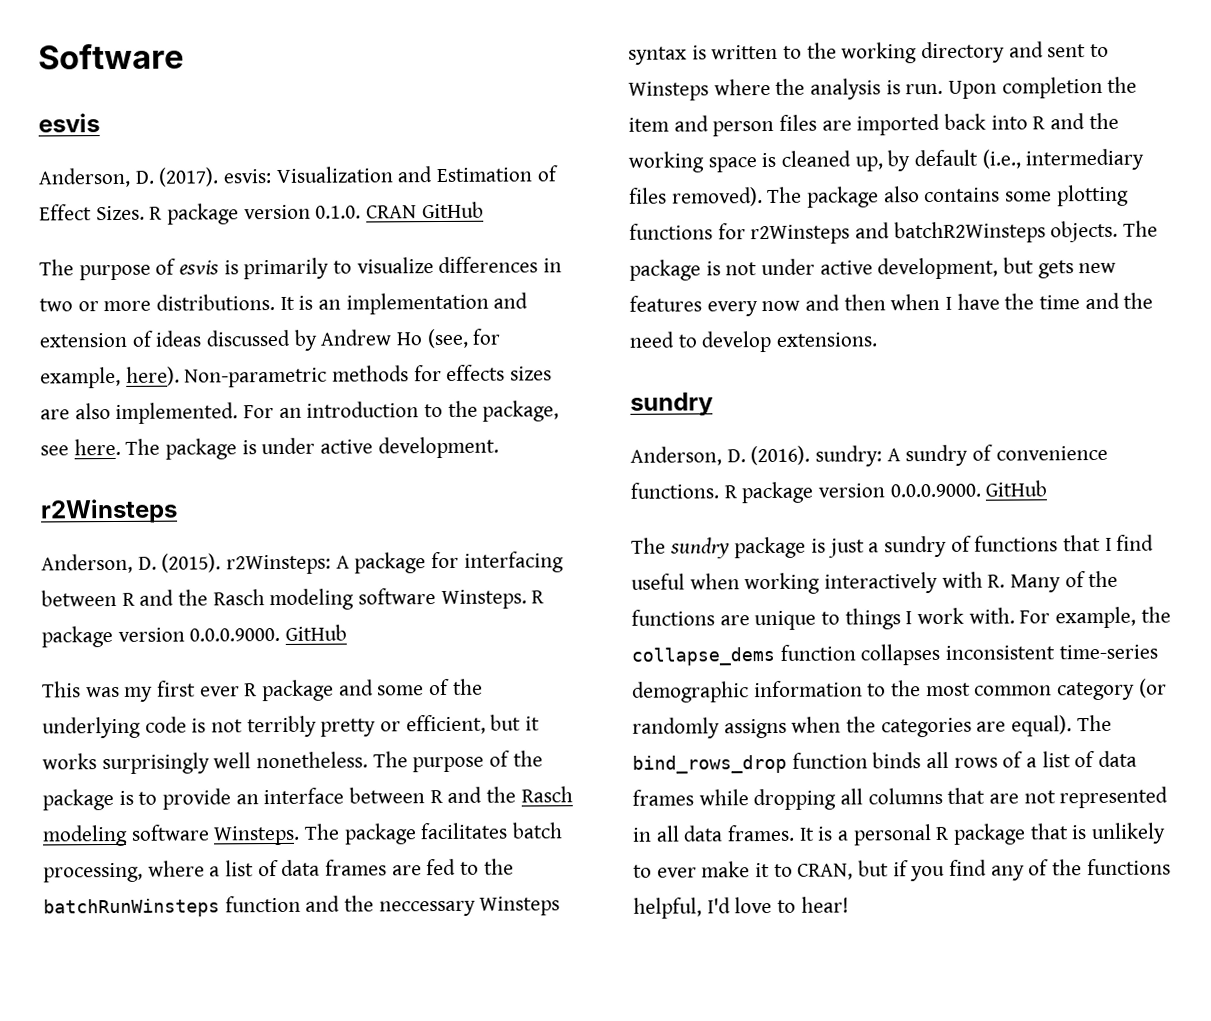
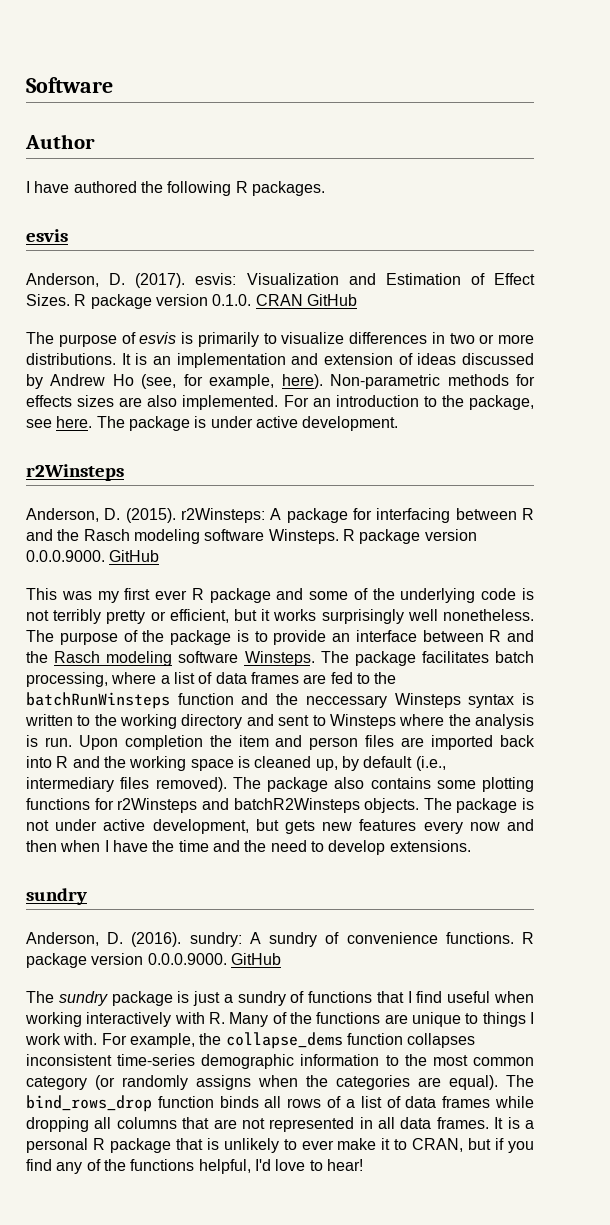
+ Author
+ I have authored the following R packages.

